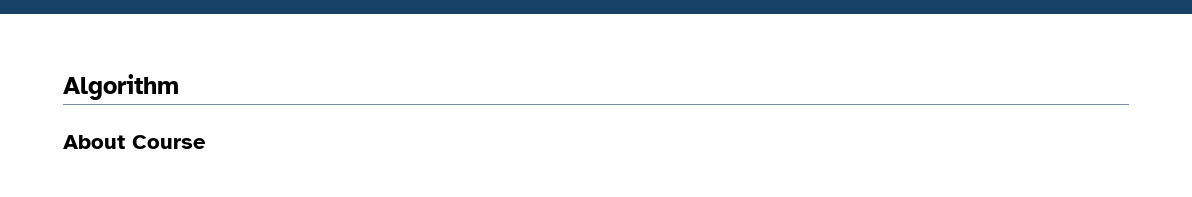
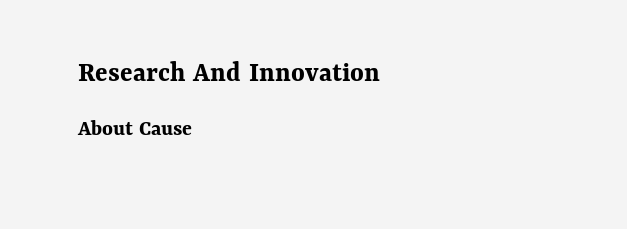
- Algorithm
+ Research And Innovation
- About Course
+ About Cause

